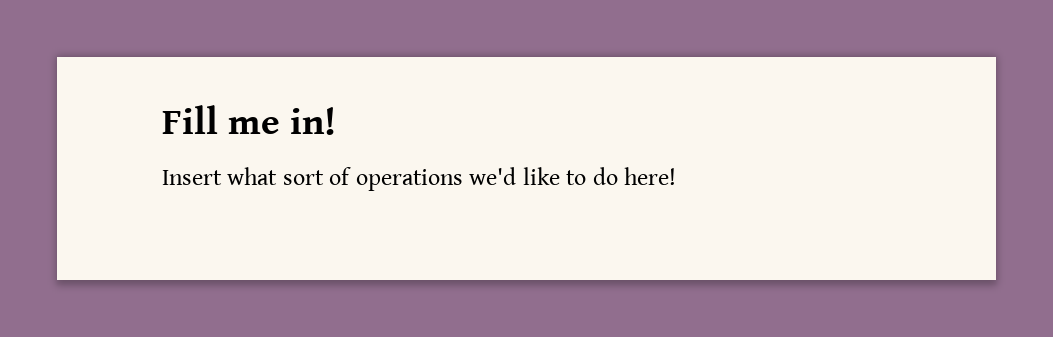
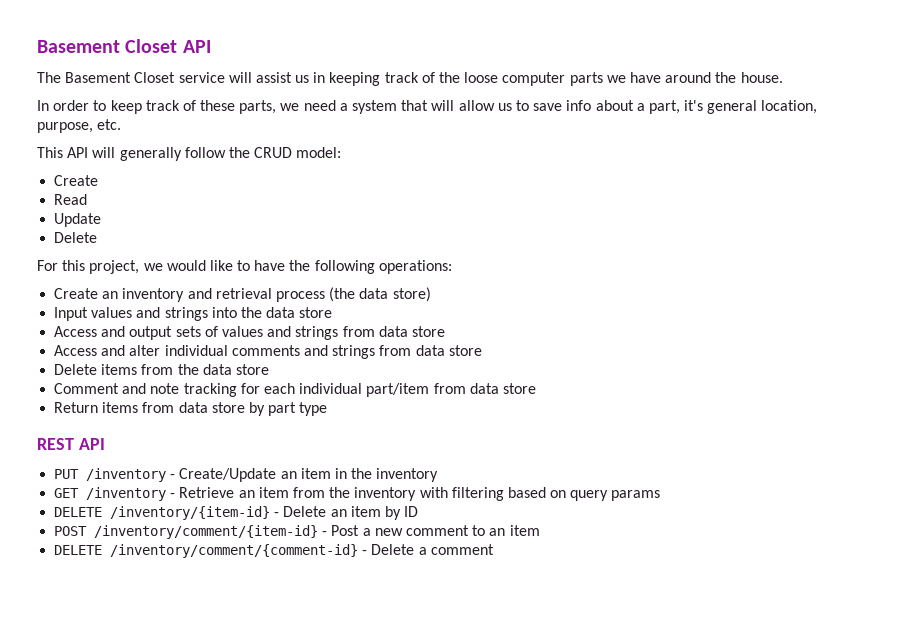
- Fill me in!
- Insert what sort of operations we'd like to do here!
+ Basement Closet API
+ The Basement Closet service will assist us in keeping track of the loose computer parts we have around the house.
+ In order to keep track of these parts, we need a system that will allow us to save info about a part, it's general location, purpose, etc.
+ This API will generally follow the CRUD model:
+ Create
+ Read
+ Update
+ Delete
+ For this project, we would like to have the following operations:
+ Create an inventory and retrieval process (the data store)
+ Input values and strings into the data store
+ Access and output sets of values and strings from data store
+ Access and alter individual comments and strings from data store
+ Delete items from the data store
+ Comment and note tracking for each individual part/item from data store
+ Return items from data store by part type
+ REST API
+ PUT /inventory - Create/Update an item in the inventory
+ GET /inventory - Retrieve an item from the inventory with filtering based on query params
+ DELETE /inventory/{item-id} - Delete an item by ID
+ POST /inventory/comment/{item-id} - Post a new comment to an item
+ DELETE /inventory/comment/{comment-id} - Delete a comment

